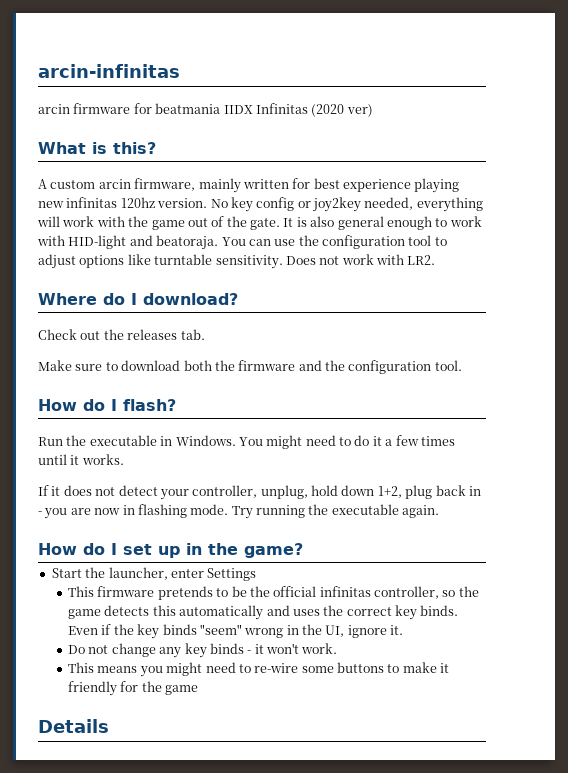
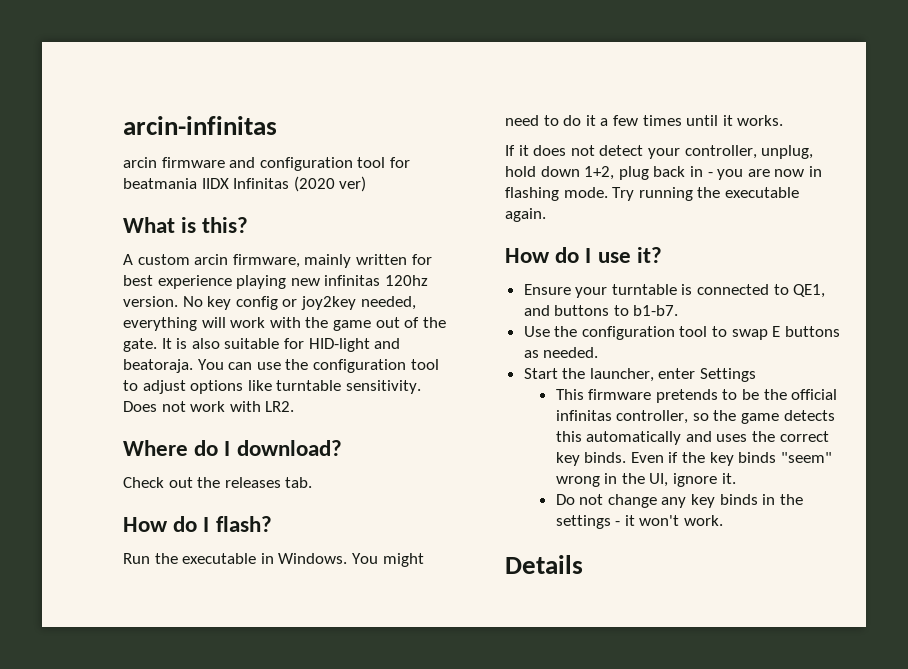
- arcin firmware for beatmania IIDX Infinitas (2020 ver)
+ arcin firmware and configuration tool for beatmania IIDX Infinitas (2020 ver)
- It is also general enough to work with HID-light and beatoraja.
+ It is also suitable for HID-light and beatoraja.
- Make sure to download both the firmware and the configuration tool.
- How do I set up in the game?
+ How do I use it?
+ Ensure your turntable is connected to QE1, and buttons to b1-b7.
+ Use the configuration tool to swap E buttons as needed.
- Do not change any key binds - it won't work.
+ Do not change any key binds in the settings - it won't work.
- This means you might need to re-wire some buttons to make it friendly for the game

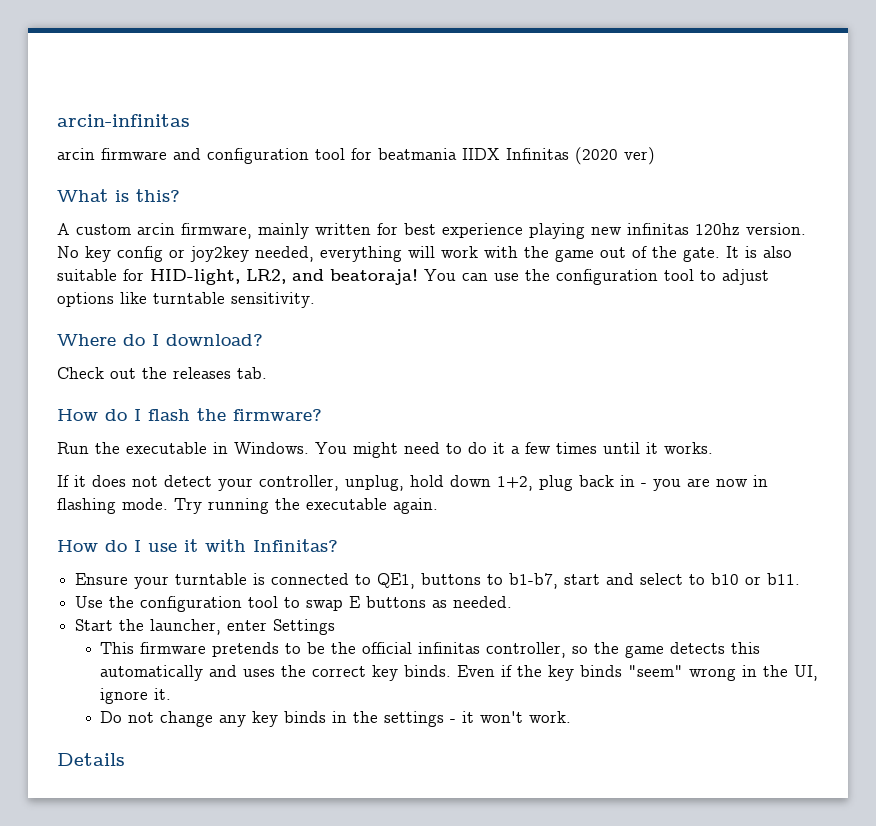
- It is also suitable for HID-light and beatoraja.
+ It is also suitable for HID-light, LR2, and beatoraja!
- Does not work with LR2.
- How do I flash?
+ How do I flash the firmware?
- How do I use it?
+ How do I use it with Infinitas?
- Ensure your turntable is connected to QE1, and buttons to b1-b7.
+ Ensure your turntable is connected to QE1, buttons to b1-b7, start and select to b10 or b11.

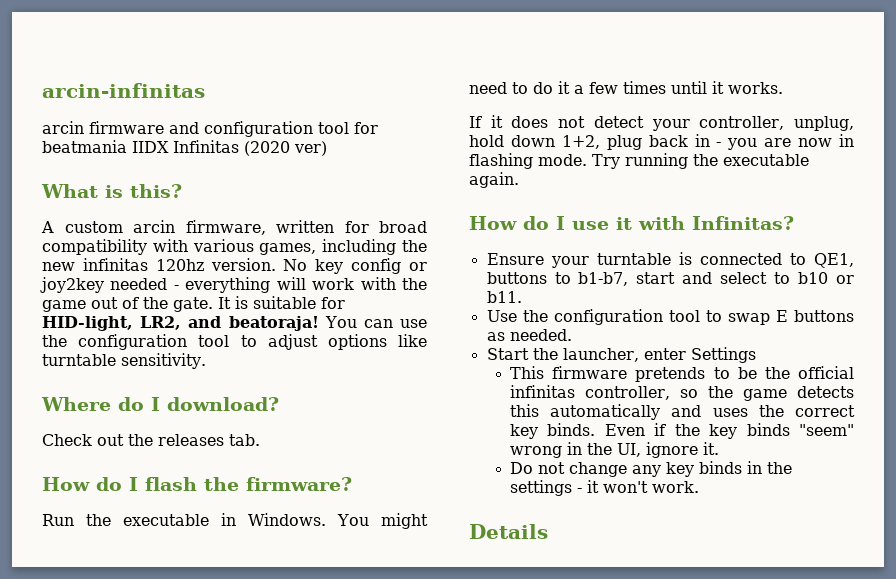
- A custom arcin firmware, mainly written for best experience playing new infinitas 120hz version.
+ A custom arcin firmware, written for broad compatibility with various games, including the new infinitas 120hz version.
- No key config or joy2key needed, everything will work with the game out of the gate.
+ No key config or joy2key needed - everything will work with the game out of the gate.
- It is also suitable for HID-light, LR2, and beatoraja!
+ It is suitable for HID-light, LR2, and beatoraja!

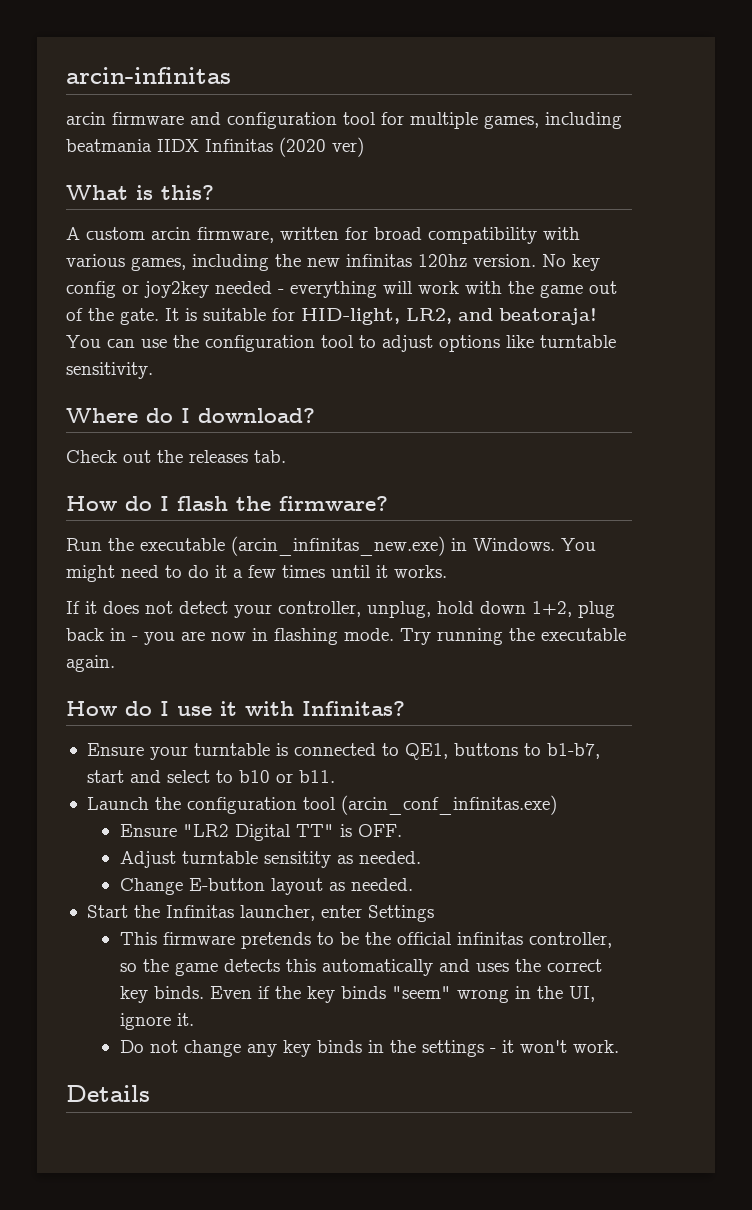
- arcin firmware and configuration tool for beatmania IIDX Infinitas (2020 ver)
+ arcin firmware and configuration tool for multiple games, including beatmania IIDX Infinitas (2020 ver)
- Run the executable in Windows.
+ Run the executable (arcin_infinitas_new.exe) in Windows.
- Use the configuration tool to swap E buttons as needed.
+ Launch the configuration tool (arcin_conf_infinitas.exe)
+ Ensure "LR2 Digital TT" is OFF.
+ Adjust turntable sensitity as needed.
+ Change E-button layout as needed.
- Start the launcher, enter Settings
+ Start the Infinitas launcher, enter Settings

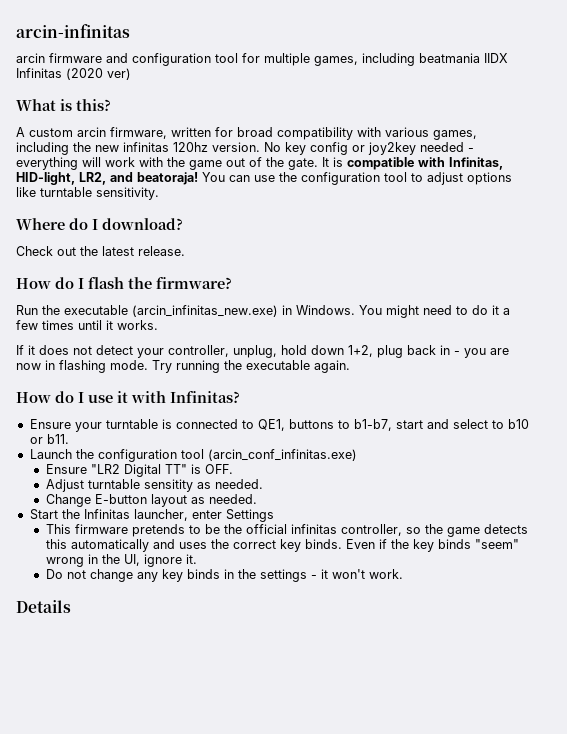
- It is suitable for HID-light, LR2, and beatoraja!
+ It is compatible with Infinitas, HID-light, LR2, and beatoraja!
- Check out the releases tab.
+ Check out the latest release.

